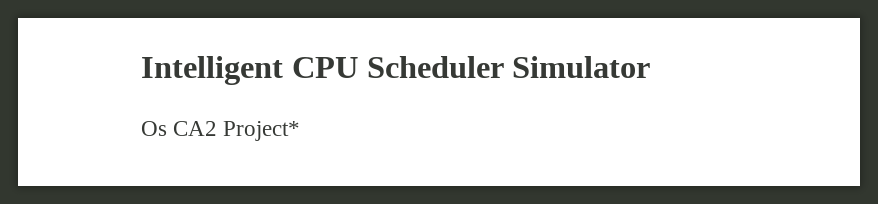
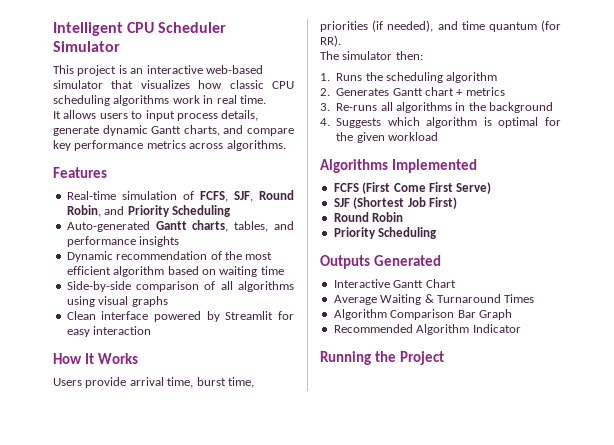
- Os CA2 Project*
+ This project is an interactive web-based simulator that visualizes how classic CPU scheduling algorithms work in real time.
+ It allows users to input process details, generate dynamic Gantt charts, and compare key performance metrics across algorithms.
+ Features
+ Real-time simulation of FCFS, SJF, Round Robin, and Priority Scheduling
+ Auto-generated Gantt charts, tables, and performance insights
+ Dynamic recommendation of the most efficient algorithm based on waiting time
+ Side-by-side comparison of all algorithms using visual graphs
+ Clean interface powered by Streamlit for easy interaction
+ How It Works
+ Users provide arrival time, burst time, priorities (if needed), and time quantum (for RR).
+ The simulator then:
+ 1. Runs the scheduling algorithm
+ 2. Generates Gantt chart + metrics
+ 3. Re-runs all algorithms in the background
+ 4. Suggests which algorithm is optimal for the given workload
+ Algorithms Implemented
+ FCFS (First Come First Serve)
+ SJF (Shortest Job First)
+ Round Robin
+ Priority Scheduling
+ Outputs Generated
+ Interactive Gantt Chart
+ Average Waiting & Turnaround Times
+ Algorithm Comparison Bar Graph
+ Recommended Algorithm Indicator
+ Running the Project

